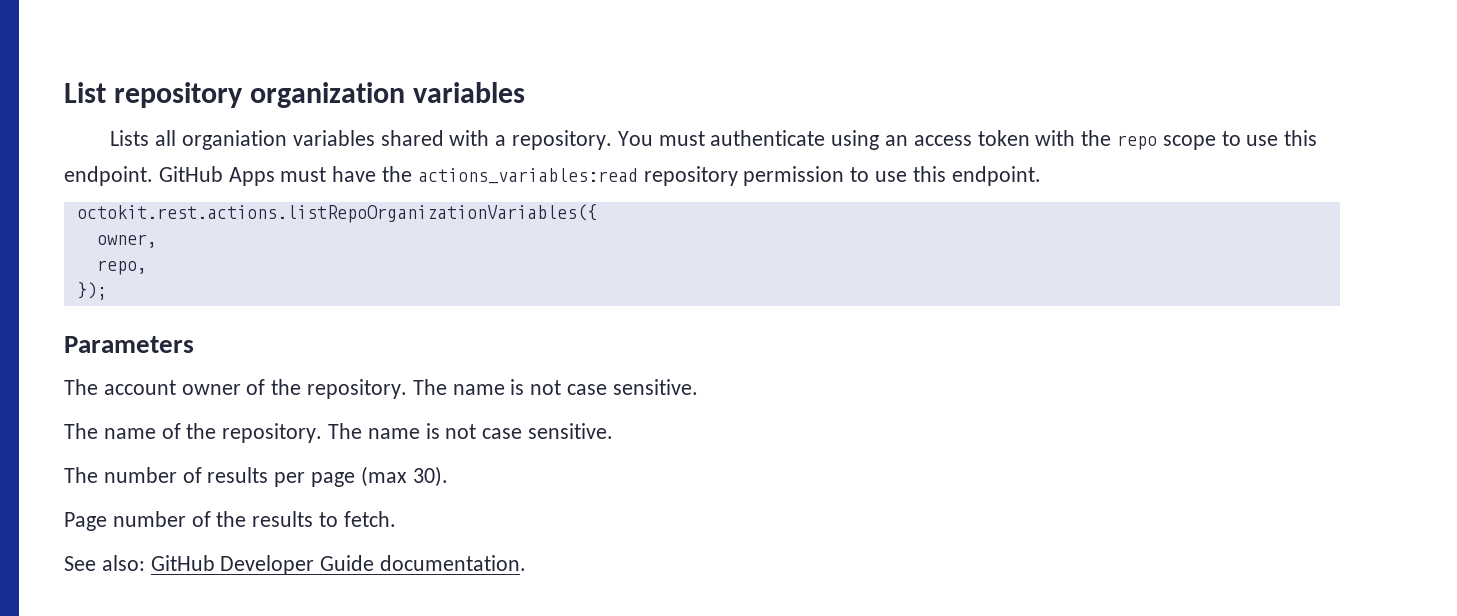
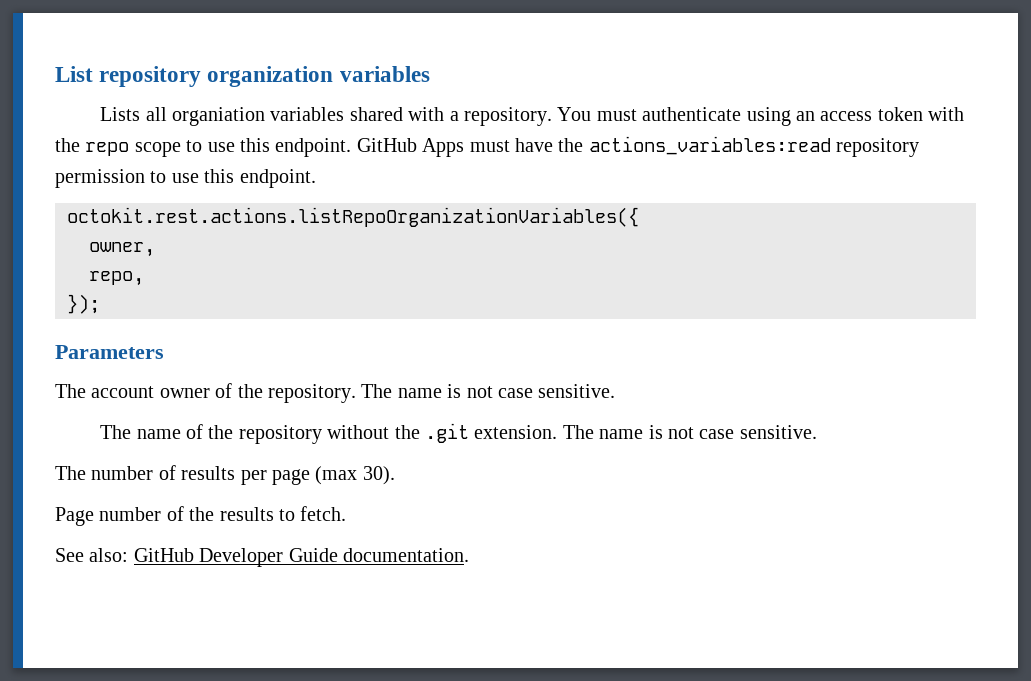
- The name of the repository.
+ The name of the repository without the .git extension.

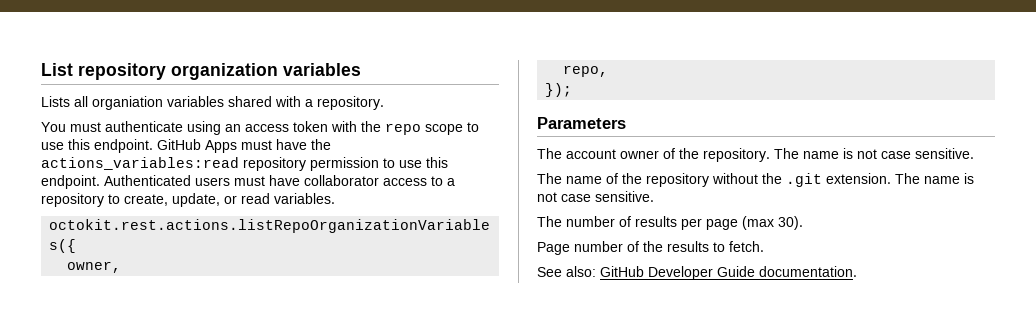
- Lists all organiation variables shared with a repository. You must authenticate using an access token with the repo scope to use this endpoint.
+ Lists all organiation variables shared with a repository.
+ You must authenticate using an access token with the repo scope to use this endpoint.
+ Authenticated users must have collaborator access to a repository to create, update, or read variables.

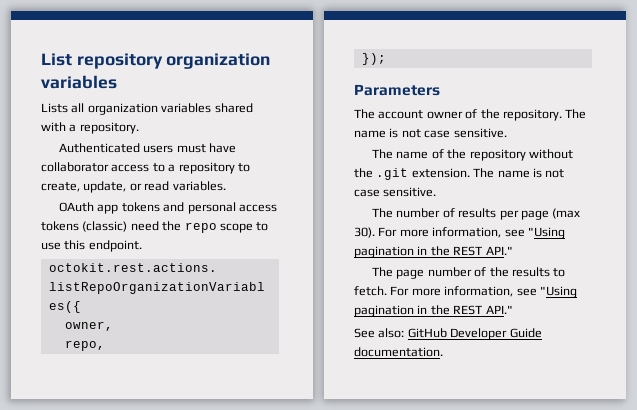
- Lists all organiation variables shared with a repository.
+ Lists all organization variables shared with a repository.
- You must authenticate using an access token with the repo scope to use this endpoint. GitHub Apps must have the actions_variables:read repository permission to use this endpoint.
+ OAuth app tokens and personal access tokens (classic) need the repo scope to use this endpoint.
- The number of results per page (max 30).
- Page number of the results to fetch.
+ The number of results per page (max 30). For more information, see "Using pagination in the REST API."
+ The page number of the results to fetch. For more information, see "Using pagination in the REST API."

